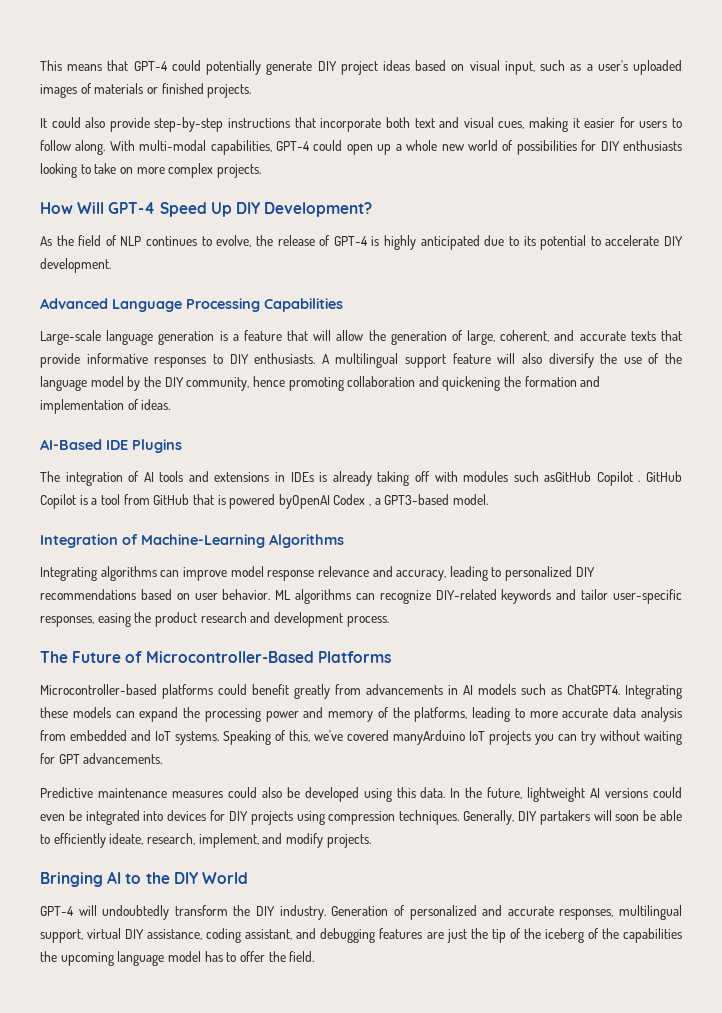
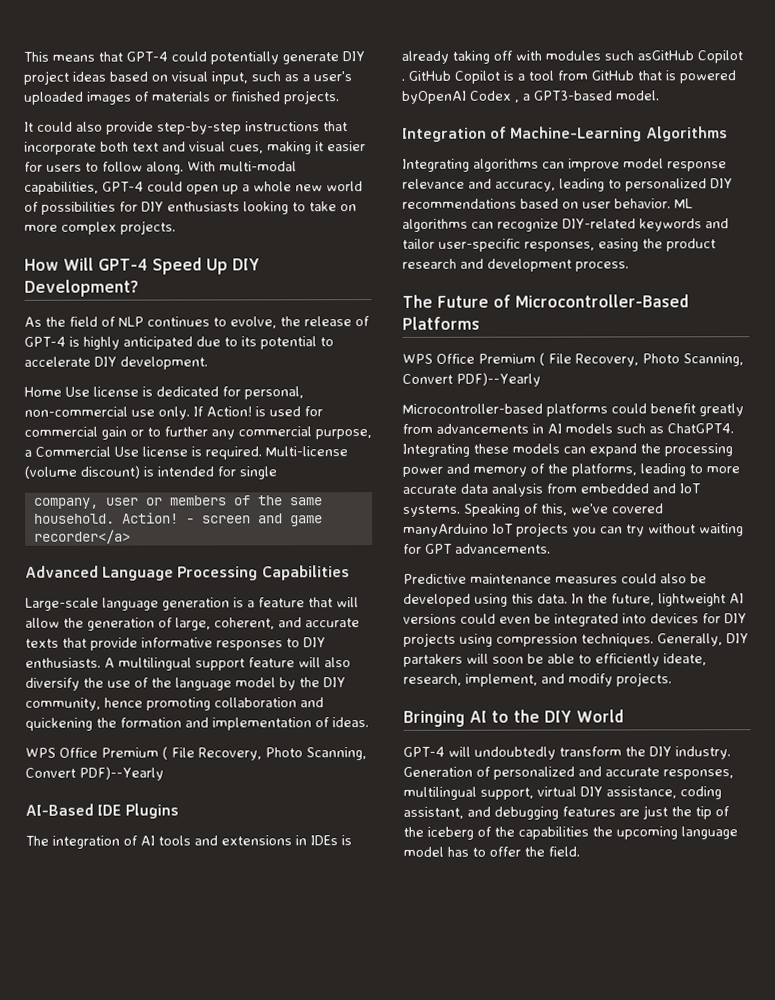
+ Home Use license is dedicated for personal, non-commercial use only. If Action! is used for commercial gain or to further any commercial purpose, a Commercial Use license is required. Multi-license (volume discount) is intended for single
+ company, user or members of the same household. Action! - screen and game recorder</a>
  A multilingual support feature will also diversify the use of the language model by the DIY community, hence promoting collaboration and quickening the formation and implementation of ideas.
+ WPS Office Premium ( File Recovery, Photo Scanning, Convert PDF)--Yearly
  The Future of Microcontroller-Based Platforms
+ WPS Office Premium ( File Recovery, Photo Scanning, Convert PDF)--Yearly

